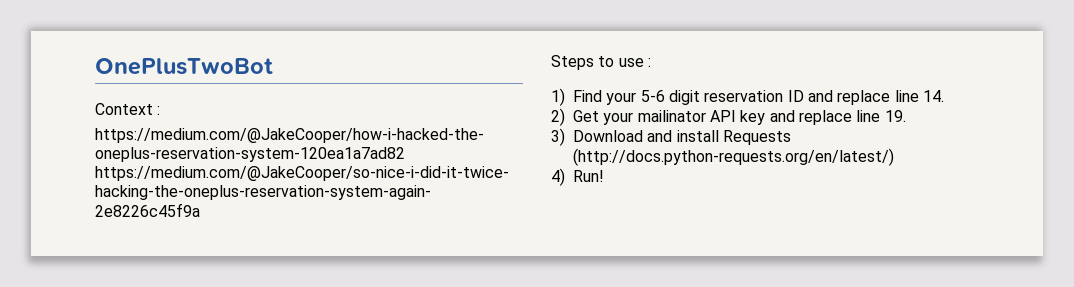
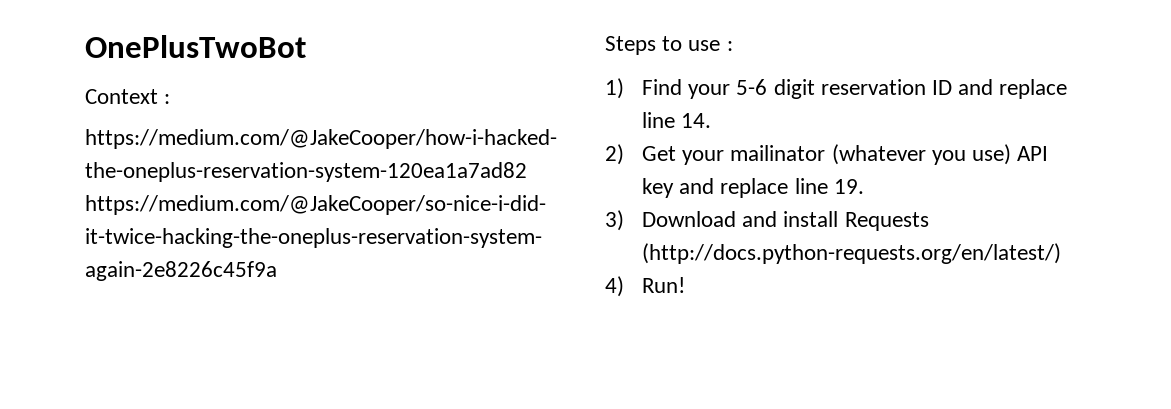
- 2) Get your mailinator API key and replace line 19.
+ 2) Get your mailinator (whatever you use) API key and replace line 19.

